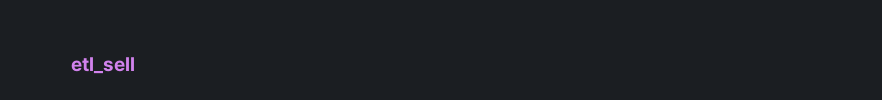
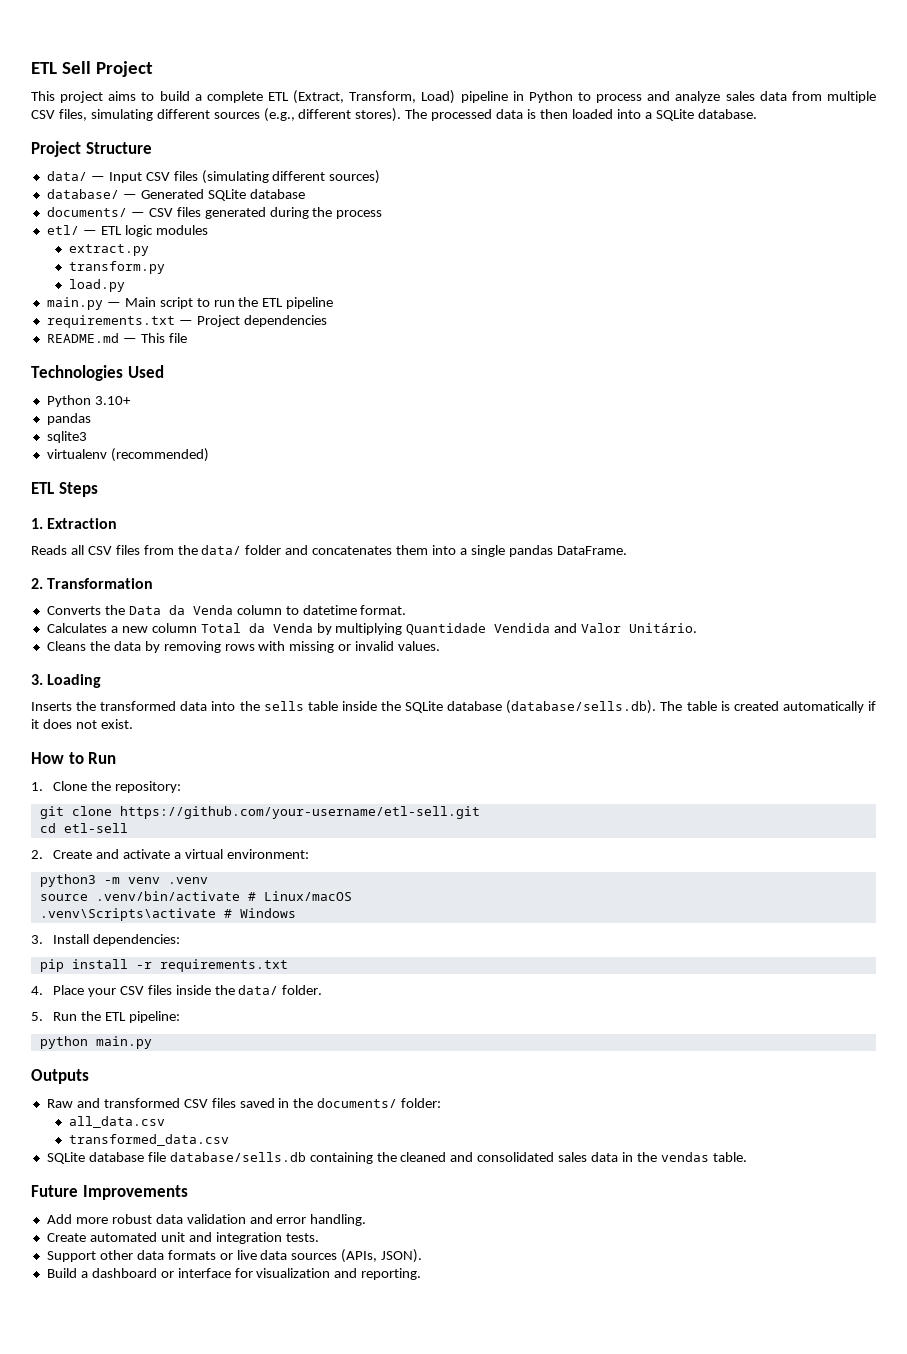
- etl_sell
+ ETL Sell Project
+ This project aims to build a complete ETL (Extract, Transform, Load) pipeline in Python to process and analyze sales data from multiple CSV files, simulating different sources (e.g., different stores). The processed data is then loaded into a SQLite database.
+ Project Structure
+ data/ — Input CSV files (simulating different sources)
+ database/ — Generated SQLite database
+ documents/ — CSV files generated during the process
+ etl/ — ETL logic modules
+ extract.py
+ transform.py
+ load.py
+ main.py — Main script to run the ETL pipeline
+ requirements.txt — Project dependencies
+ README.md — This file
+ Technologies Used
+ Python 3.10+
+ pandas
+ sqlite3
+ virtualenv (recommended)
+ ETL Steps
+ 1. Extraction
+ Reads all CSV files from the data/ folder and concatenates them into a single pandas DataFrame.
+ 2. Transformation
+ Converts the Data da Venda column to datetime format.
+ Calculates a new column Total da Venda by multiplying Quantidade Vendida and Valor Unitário.
+ Cleans the data by removing rows with missing or invalid values.
+ 3. Loading
+ Inserts the transformed data into the sells table inside the SQLite database (database/sells.db). The table is created automatically if it does not exist.
+ How to Run
+ 1. Clone the repository:
+ git clone https://github.com/your-username/etl-sell.git
+ cd etl-sell
+ 2. Create and activate a virtual environment:
+ python3 -m venv .venv
+ source .venv/bin/activate # Linux/macOS
+ .venv\Scripts\activate # Windows
+ 3. Install dependencies:
+ pip install -r requirements.txt
+ 4. Place your CSV files inside the data/ folder.
+ 5. Run the ETL pipeline:
+ python main.py
+ Outputs
+ Raw and transformed CSV files saved in the documents/ folder:
+ all_data.csv
+ transformed_data.csv
+ SQLite database file database/sells.db containing the cleaned and consolidated sales data in the vendas table.
+ Future Improvements
+ Add more robust data validation and error handling.
+ Create automated unit and integration tests.
+ Support other data formats or live data sources (APIs, JSON).
+ Build a dashboard or interface for visualization and reporting.

